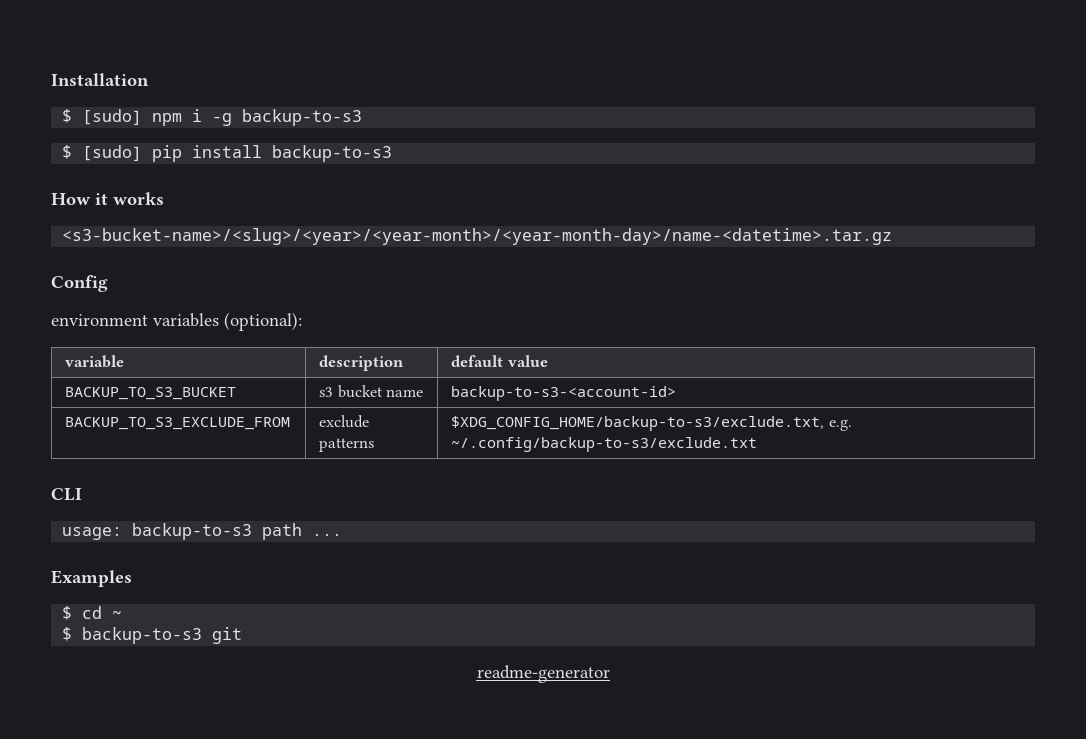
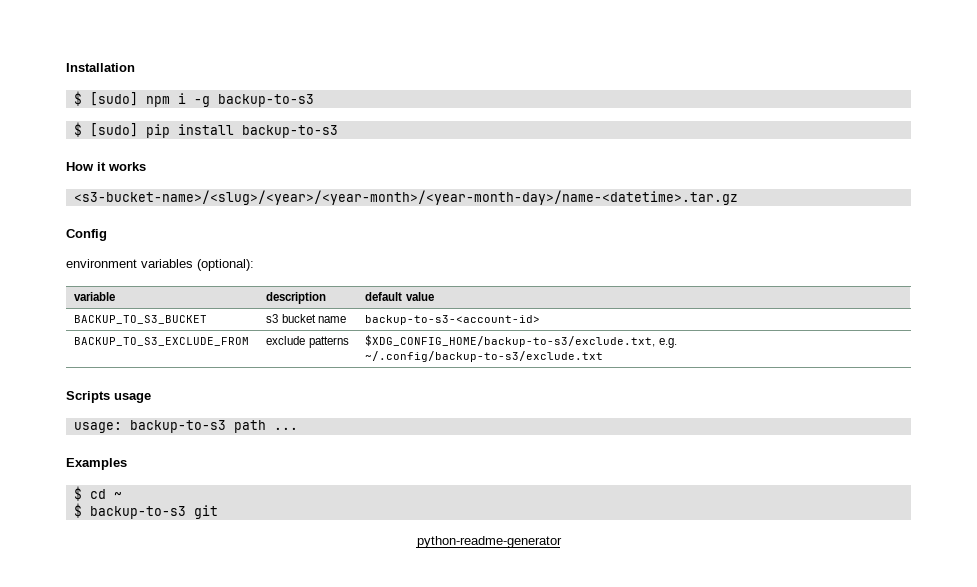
- CLI
+ Scripts usage
- readme-generator
+ python-readme-generator

